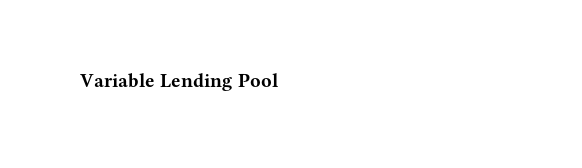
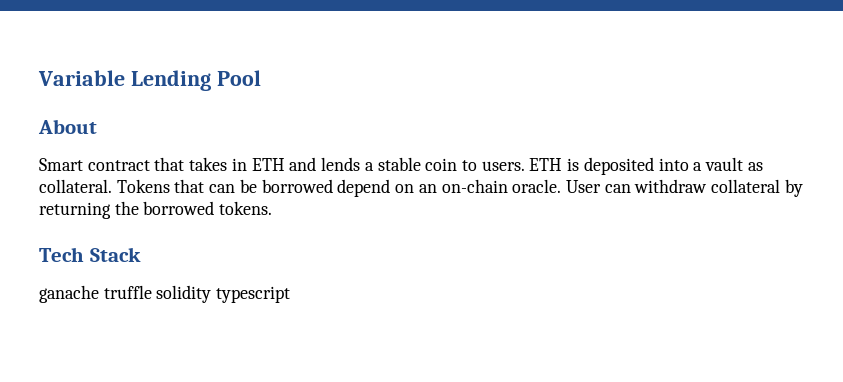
+ About
+ Smart contract that takes in ETH and lends a stable coin to users. ETH is deposited into a vault as collateral. Tokens that can be borrowed depend on an on-chain oracle. User can withdraw collateral by returning the borrowed tokens.
+ Tech Stack
+ ganache truffle solidity typescript

